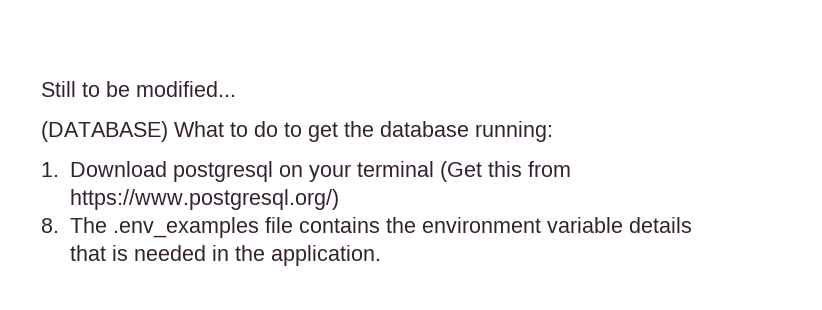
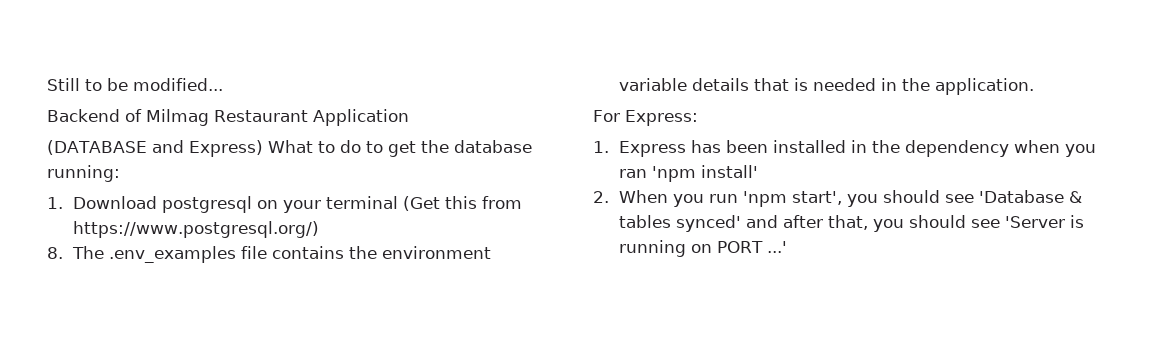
- (DATABASE) What to do to get the database running:
+ Backend of Milmag Restaurant Application
+ (DATABASE and Express) What to do to get the database running:
+ For Express:
+ 1. Express has been installed in the dependency when you ran 'npm install'
+ 2. When you run 'npm start', you should see 'Database & tables synced' and after that, you should see 'Server is running on PORT ...'

